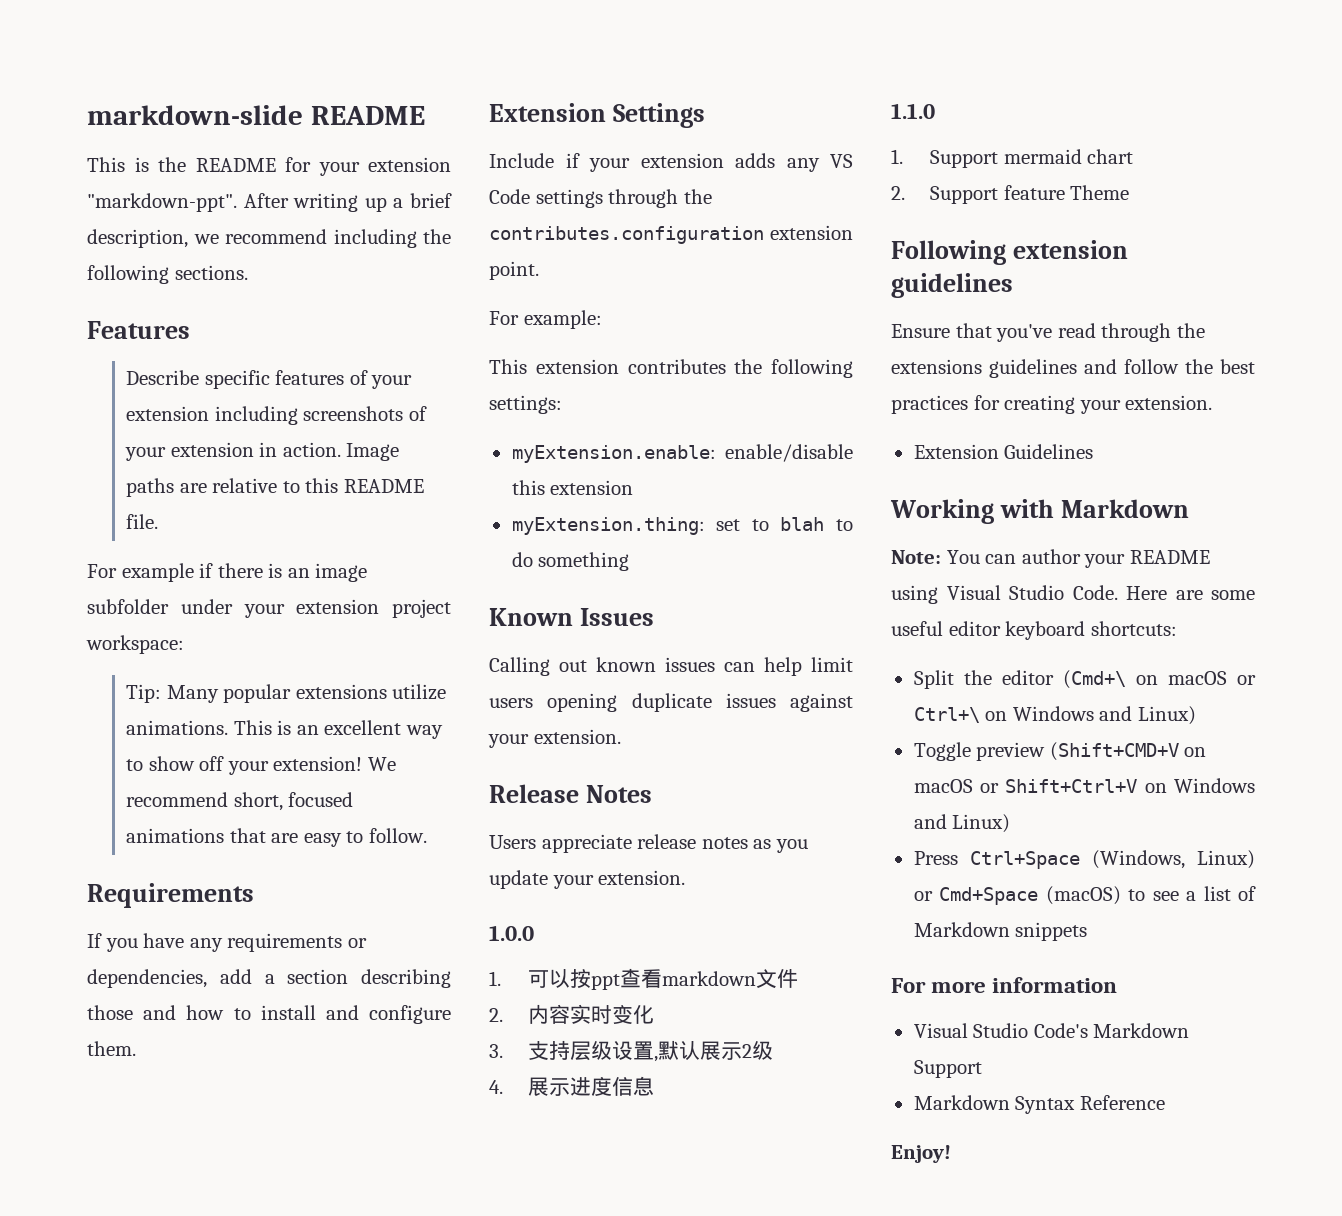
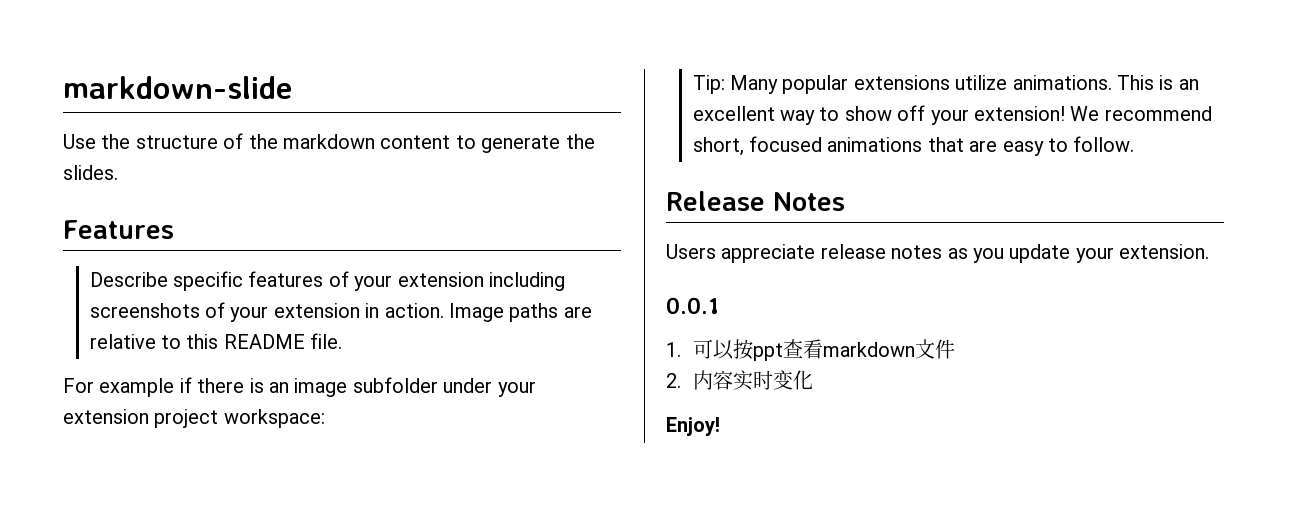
- markdown-slide README
- This is the README for your extension "markdown-ppt". After writing up a brief description, we recommend including the following sections.
+ markdown-slide
+ Use the structure of the markdown content to generate the slides.
- Requirements
- If you have any requirements or dependencies, add a section describing those and how to install and configure them.
- Extension Settings
- Include if your extension adds any VS Code settings through the contributes.configuration extension point.
- For example:
- This extension contributes the following settings:
- myExtension.enable: enable/disable this extension
- myExtension.thing: set to blah to do something
- Known Issues
- Calling out known issues can help limit users opening duplicate issues against your extension.
- 1.0.0
+ 0.0.1
- 3.支持层级设置,默认展示2级
- 4.展示进度信息
- 1.1.0
- 1. Support mermaid chart
- 2. Support feature Theme
- Following extension guidelines
- Ensure that you've read through the extensions guidelines and follow the best practices for creating your extension.
- Extension Guidelines
- Working with Markdown
- Note: You can author your README using Visual Studio Code. Here are some useful editor keyboard shortcuts:
- Split the editor (Cmd+\ on macOS or Ctrl+\ on Windows and Linux)
- Toggle preview (Shift+CMD+V on macOS or Shift+Ctrl+V on Windows and Linux)
- Press Ctrl+Space (Windows, Linux) or Cmd+Space (macOS) to see a list of Markdown snippets
- For more information
- Visual Studio Code's Markdown Support
- Markdown Syntax Reference

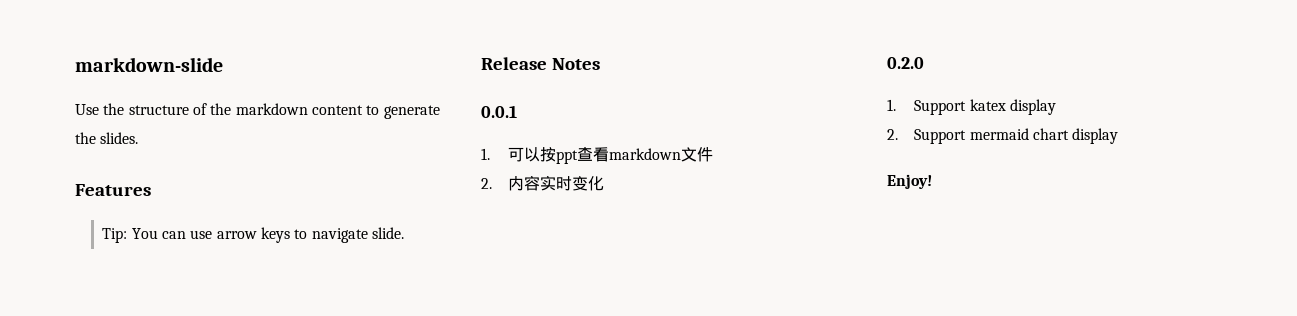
- Describe specific features of your extension including screenshots of your extension in action. Image paths are relative to this README file.
- For example if there is an image subfolder under your extension project workspace:
- Tip: Many popular extensions utilize animations. This is an excellent way to show off your extension! We recommend short, focused animations that are easy to follow.
+ Tip: You can use arrow keys to navigate slide.
  Release Notes
- Users appreciate release notes as you update your extension.
+ 0.2.0
+ 1. Support katex display
+ 2. Support mermaid chart display

